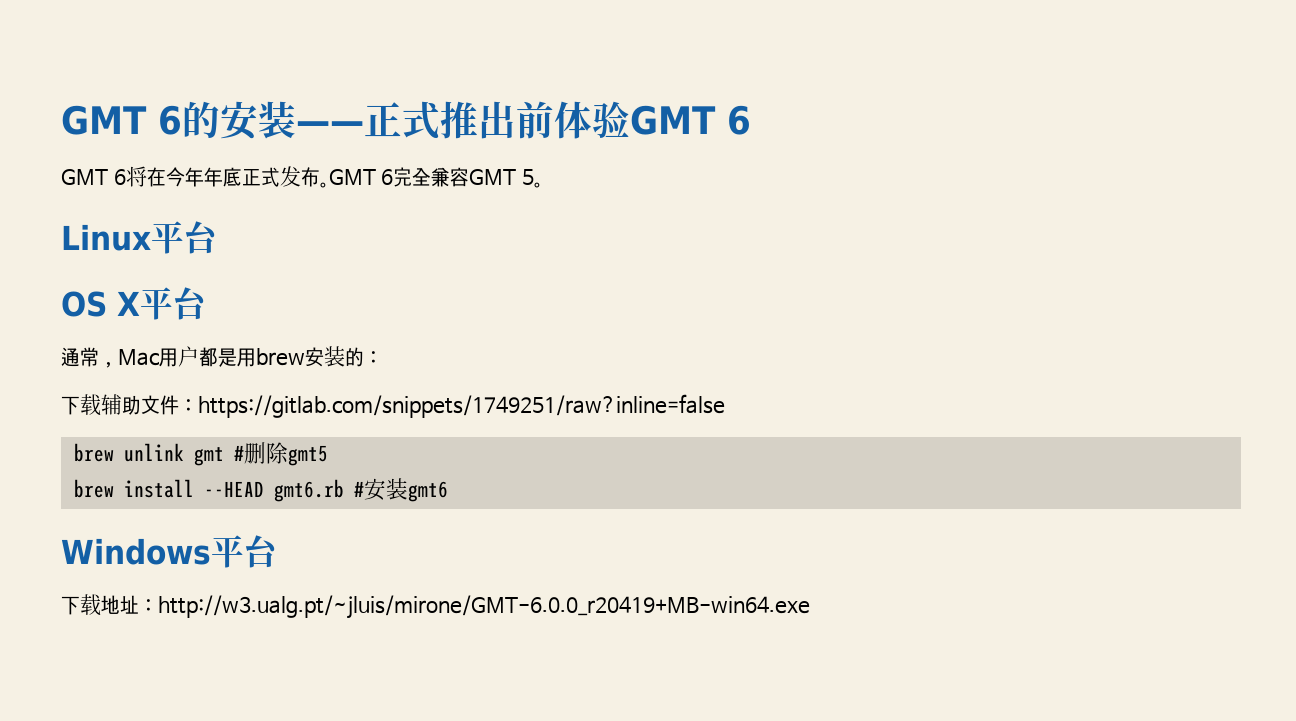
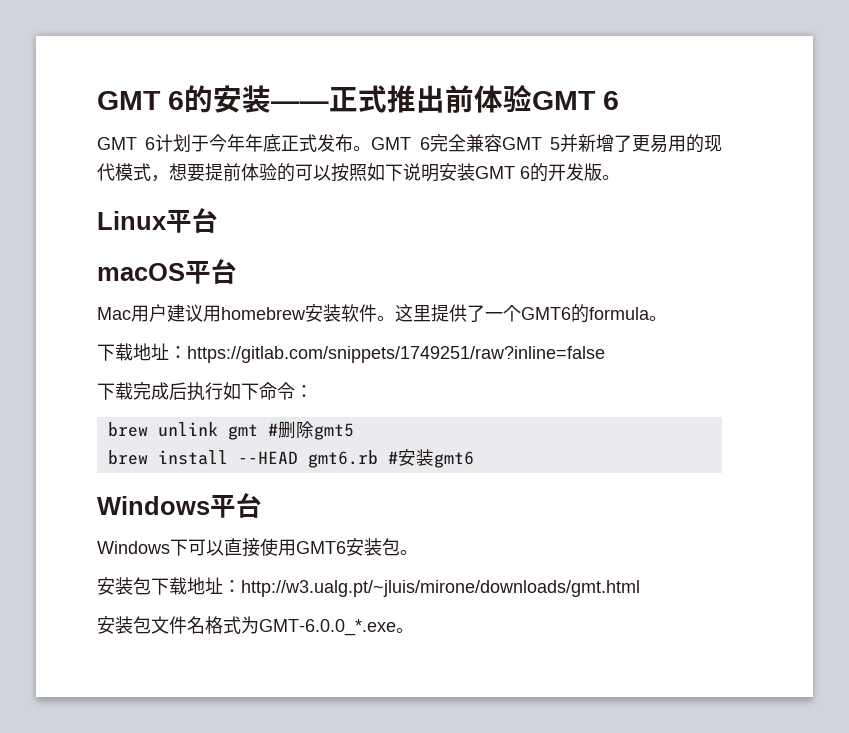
- GMT 6将在今年年底正式发布。
+ GMT 6计划于今年年底正式发布。
- GMT 6完全兼容GMT 5。
+ GMT 6完全兼容GMT 5并新增了更易用的现代模式，想要提前体验的可以按照如下说明安装GMT 6的开发版。
- OS X平台
- 通常，Mac用户都是用brew安装的：
- 下载辅助文件：https://gitlab.com/snippets/1749251/raw?inline=false
+ macOS平台
+ Mac用户建议用homebrew安装软件。这里提供了一个GMT6的formula。
+ 下载地址：https://gitlab.com/snippets/1749251/raw?inline=false
+ 下载完成后执行如下命令：
- 下载地址：http://w3.ualg.pt/~jluis/mirone/GMT-6.0.0_r20419+MB-win64.exe
+ Windows下可以直接使用GMT6安装包。
+ 安装包下载地址：http://w3.ualg.pt/~jluis/mirone/downloads/gmt.html
+ 安装包文件名格式为GMT-6.0.0_*.exe。

